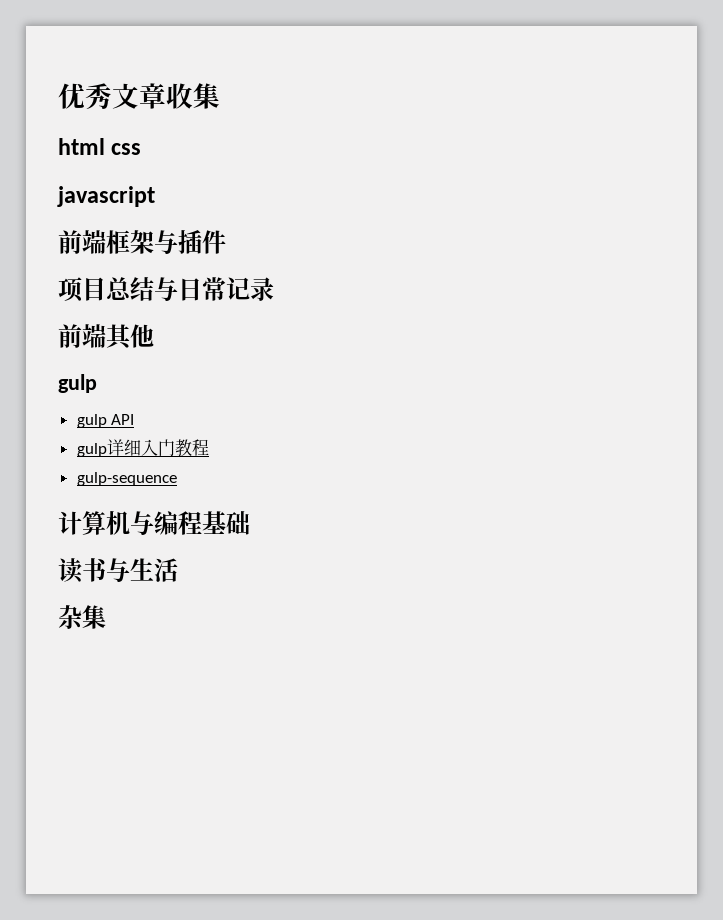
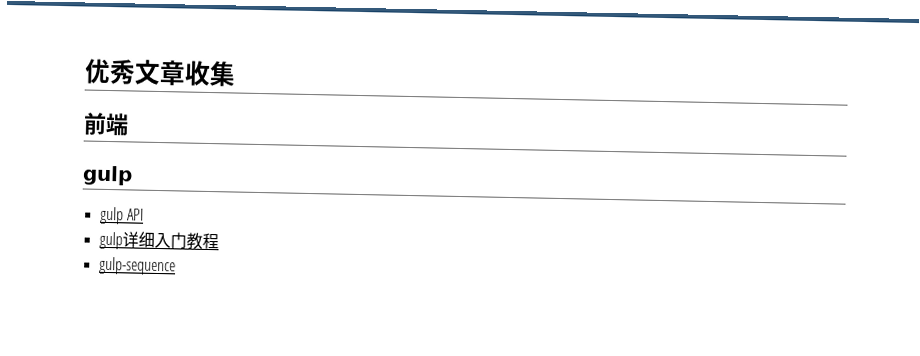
- html css
- javascript
- 前端框架与插件
- 项目总结与日常记录
- 前端其他
+ 前端
- 计算机与编程基础
- 读书与生活
- 杂集

